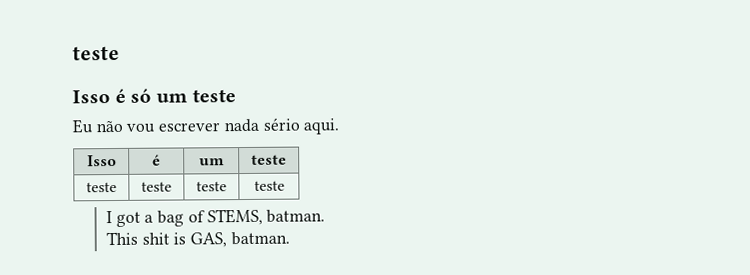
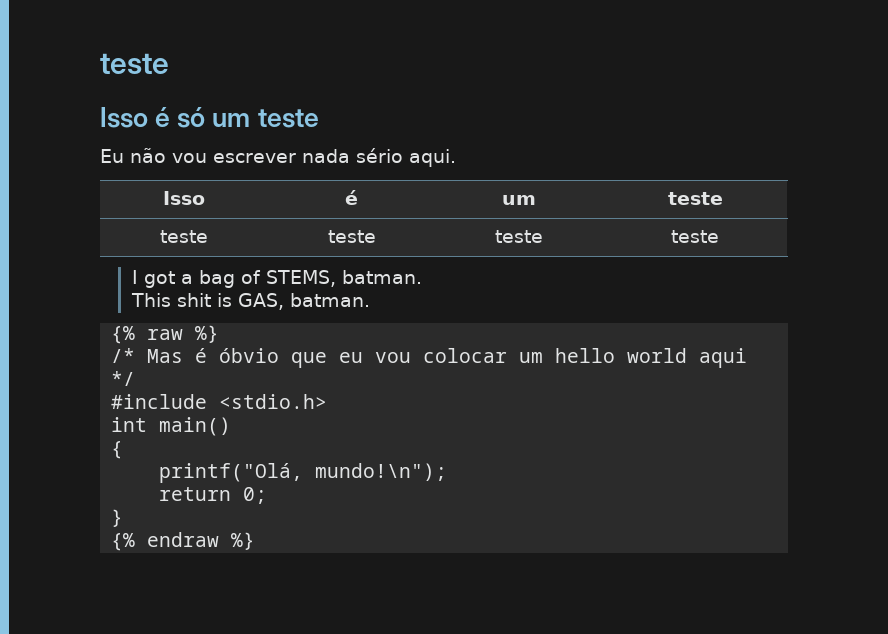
+ {% raw %}
+ /* Mas é óbvio que eu vou colocar um hello world aqui */
+ #include <stdio.h>
+ int main()
+ {
+ printf("Olá, mundo!\n");
+ return 0;
+ }
+ {% endraw %}

